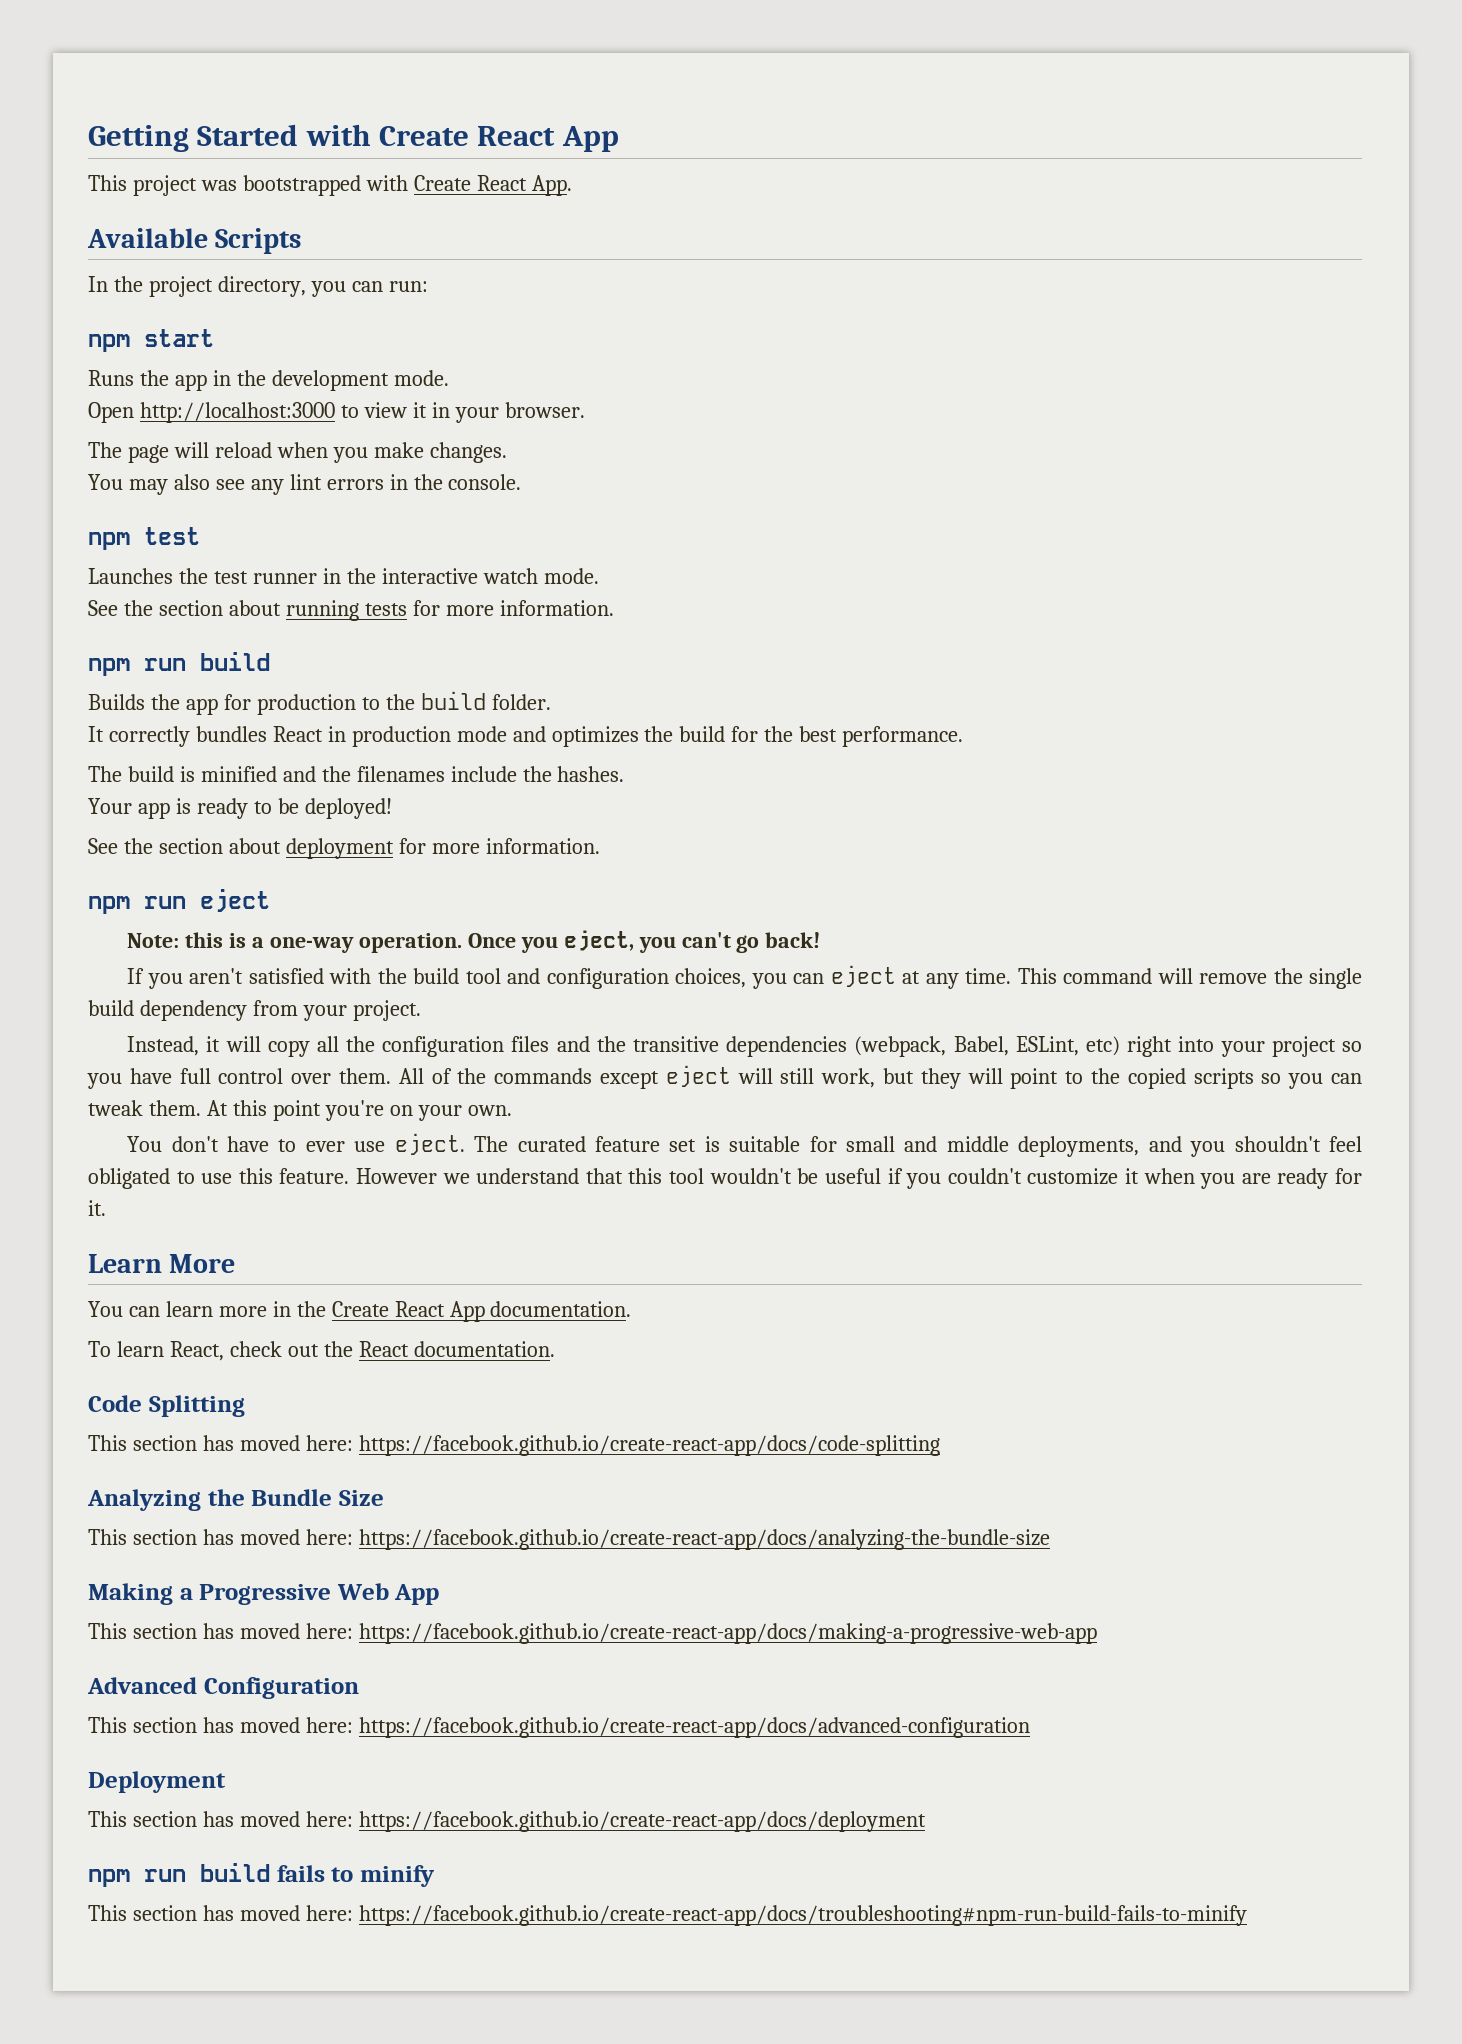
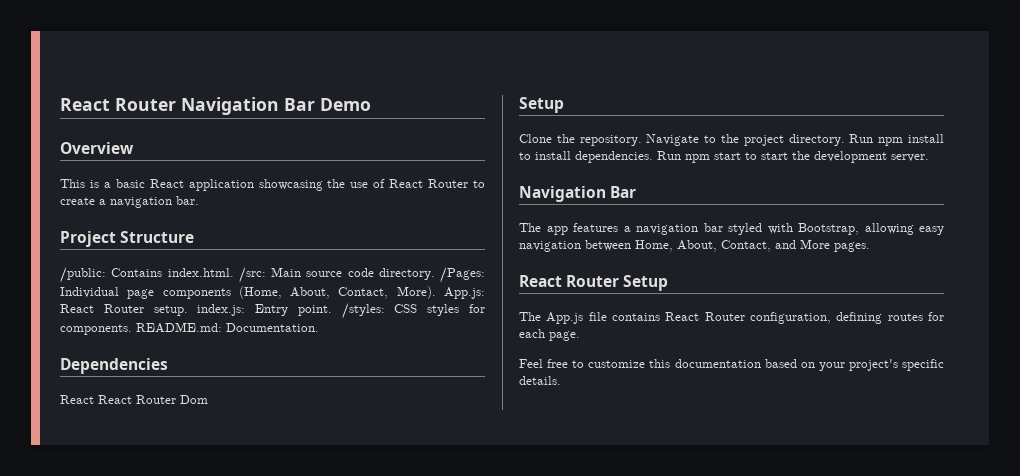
- Getting Started with Create React App
- This project was bootstrapped with Create React App.
- Available Scripts
- In the project directory, you can run:
- npm start
- Runs the app in the development mode.
- Open http://localhost:3000 to view it in your browser.
- The page will reload when you make changes.
- You may also see any lint errors in the console.
- npm test
- Launches the test runner in the interactive watch mode.
- See the section about running tests for more information.
- npm run build
- Builds the app for production to the build folder.
- It correctly bundles React in production mode and optimizes the build for the best performance.
- The build is minified and the filenames include the hashes.
- Your app is ready to be deployed!
- See the section about deployment for more information.
- npm run eject
- Note: this is a one-way operation. Once you eject, you can't go back!
- If you aren't satisfied with the build tool and configuration choices, you can eject at any time. This command will remove the single build dependency from your project.
- Instead, it will copy all the configuration files and the transitive dependencies (webpack, Babel, ESLint, etc) right into your project so you have full control over them. All of the commands except eject will still work, but they will point to the copied scripts so you can tweak them. At this point you're on your own.
- You don't have to ever use eject. The curated feature set is suitable for small and middle deployments, and you shouldn't feel obligated to use this feature. However we understand that this tool wouldn't be useful if you couldn't customize it when you are ready for it.
- Learn More
- You can learn more in the Create React App documentation.
- To learn React, check out the React documentation.
- Code Splitting
- This section has moved here: https://facebook.github.io/create-react-app/docs/code-splitting
- Analyzing the Bundle Size
- This section has moved here: https://facebook.github.io/create-react-app/docs/analyzing-the-bundle-size
- Making a Progressive Web App
- This section has moved here: https://facebook.github.io/create-react-app/docs/making-a-progressive-web-app
- Advanced Configuration
- This section has moved here: https://facebook.github.io/create-react-app/docs/advanced-configuration
- Deployment
- This section has moved here: https://facebook.github.io/create-react-app/docs/deployment
- npm run build fails to minify
- This section has moved here: https://facebook.github.io/create-react-app/docs/troubleshooting#npm-run-build-fails-to-minify
+ React Router Navigation Bar Demo
+ Overview
+ This is a basic React application showcasing the use of React Router to create a navigation bar.
+ Project Structure
+ /public: Contains index.html. /src: Main source code directory. /Pages: Individual page components (Home, About, Contact, More). App.js: React Router setup. index.js: Entry point. /styles: CSS styles for components. README.md: Documentation.
+ Dependencies
+ React React Router Dom
+ Setup
+ Clone the repository. Navigate to the project directory. Run npm install to install dependencies. Run npm start to start the development server.
+ Navigation Bar
+ The app features a navigation bar styled with Bootstrap, allowing easy navigation between Home, About, Contact, and More pages.
+ React Router Setup
+ The App.js file contains React Router configuration, defining routes for each page.
+ Feel free to customize this documentation based on your project's specific details.

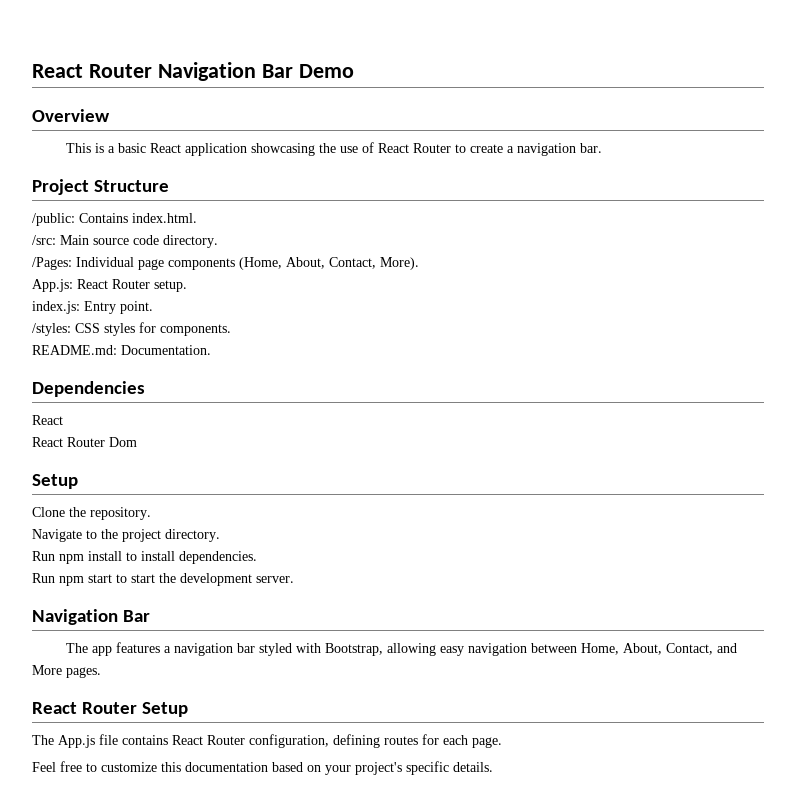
- /public: Contains index.html. /src: Main source code directory. /Pages: Individual page components (Home, About, Contact, More). App.js: React Router setup. index.js: Entry point. /styles: CSS styles for components. README.md: Documentation.
+ /public: Contains index.html.
+ /src: Main source code directory.
+ /Pages: Individual page components (Home, About, Contact, More).
+ App.js: React Router setup.
+ index.js: Entry point.
+ /styles: CSS styles for components.
+ README.md: Documentation.
  Dependencies
- React React Router Dom
+ React
+ React Router Dom
- Clone the repository. Navigate to the project directory. Run npm install to install dependencies. Run npm start to start the development server.
+ Clone the repository.
+ Navigate to the project directory.
+ Run npm install to install dependencies.
+ Run npm start to start the development server.

